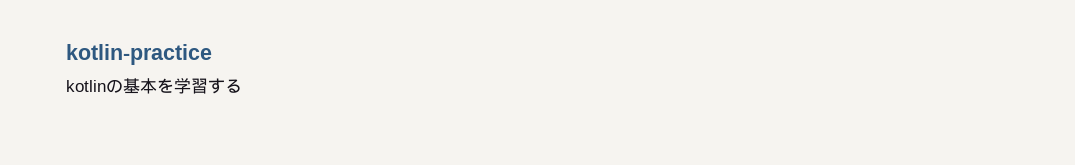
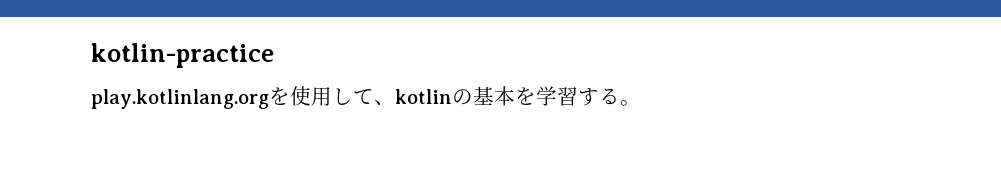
- kotlinの基本を学習する
+ play.kotlinlang.orgを使用して、kotlinの基本を学習する。

